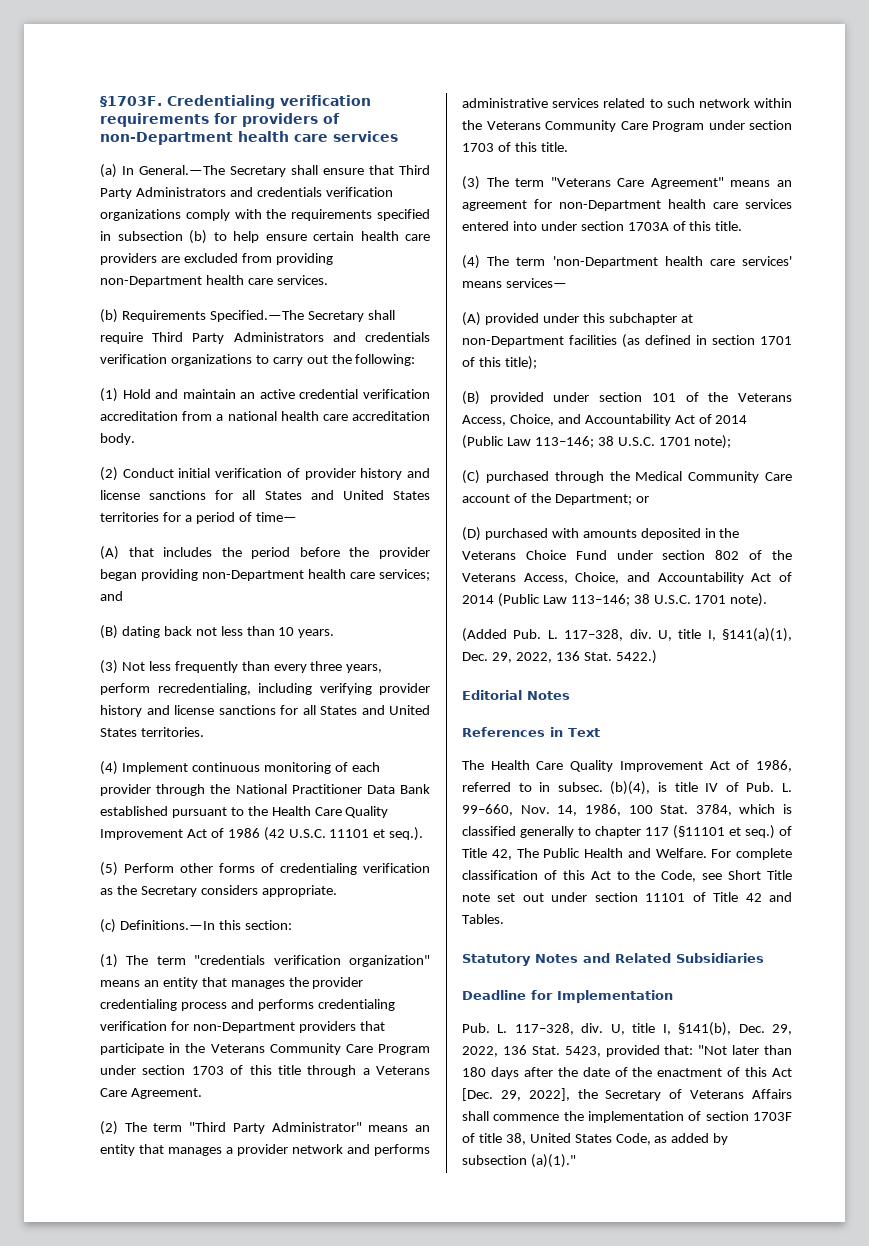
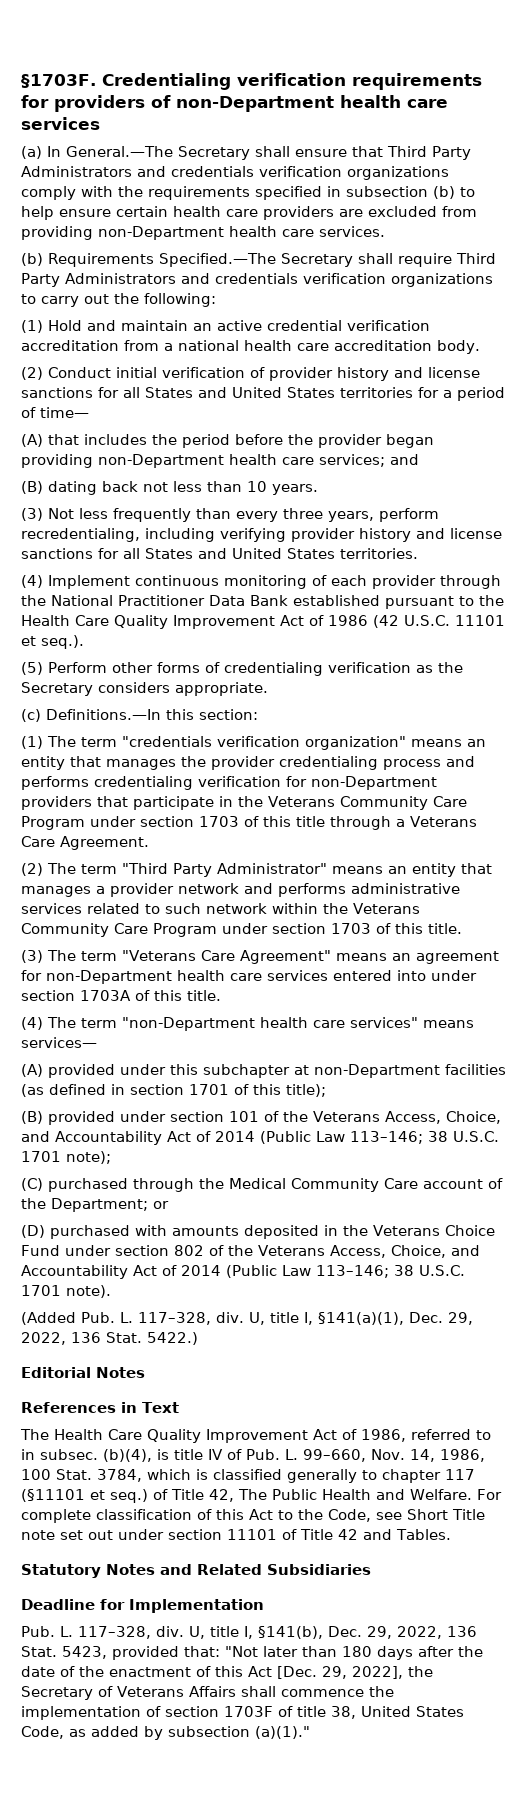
- (4) The term 'non-Department health care services' means services—
+ (4) The term "non-Department health care services" means services—

